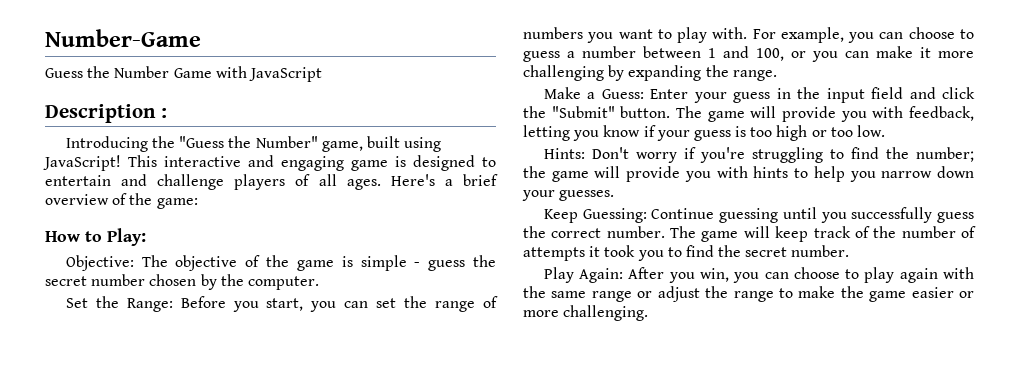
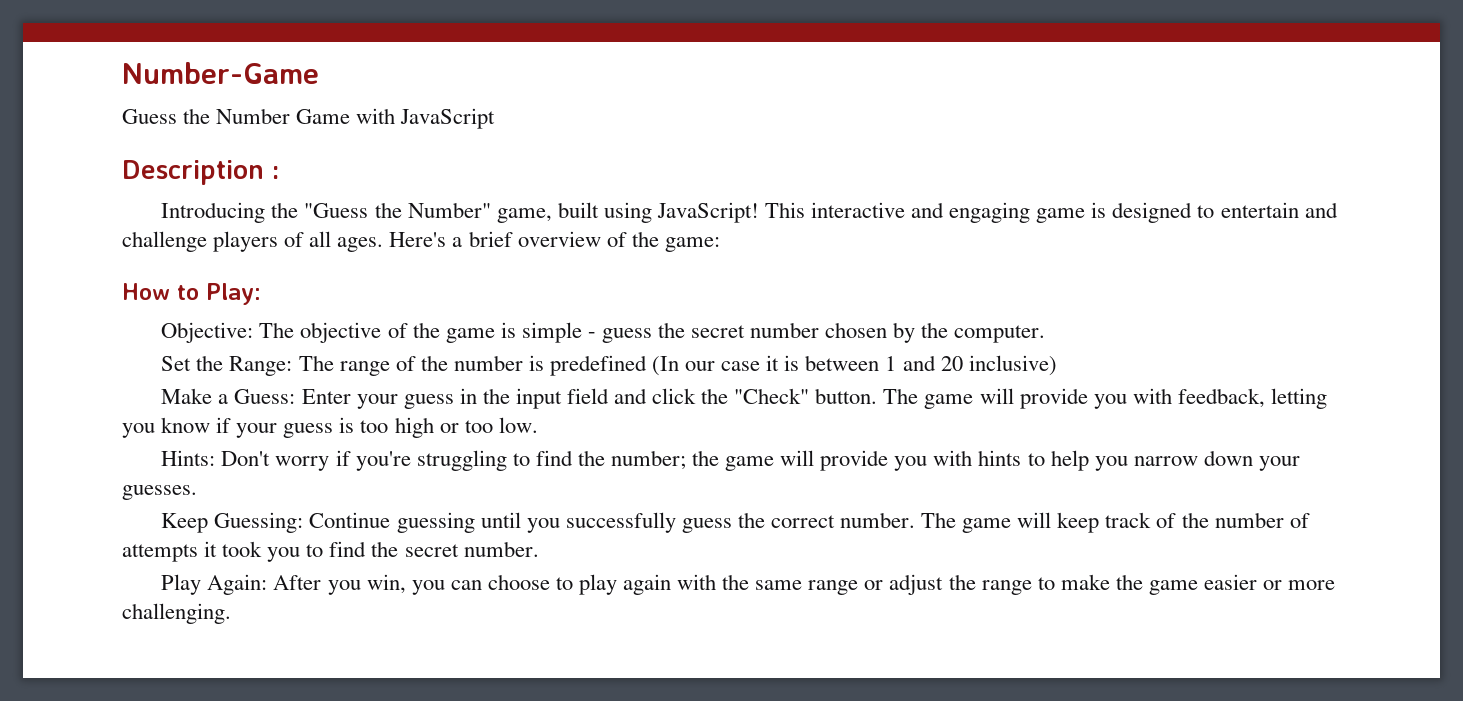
- Set the Range: Before you start, you can set the range of numbers you want to play with. For example, you can choose to guess a number between 1 and 100, or you can make it more challenging by expanding the range.
+ Set the Range: The range of the number is predefined (In our case it is between 1 and 20 inclusive)
- Make a Guess: Enter your guess in the input field and click the "Submit" button.
+ Make a Guess: Enter your guess in the input field and click the "Check" button.

